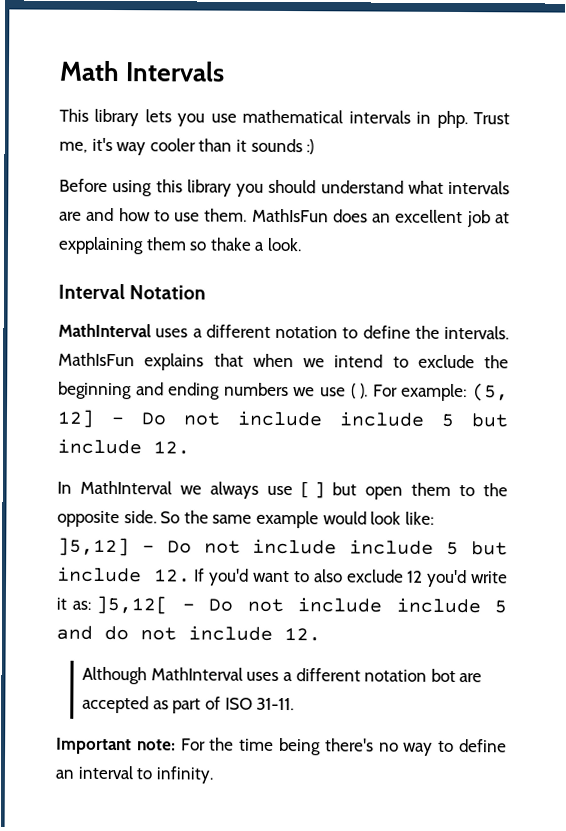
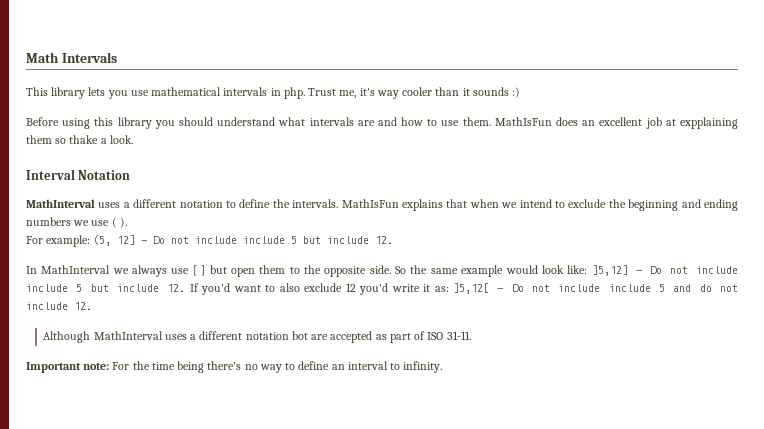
- MathIsFun explains that when we intend to exclude the beginning and ending numbers we use ( ). For example: (5, 12] - Do not include include 5 but include 12.
+ MathIsFun explains that when we intend to exclude the beginning and ending numbers we use ( ).
+ For example: (5, 12] - Do not include include 5 but include 12.

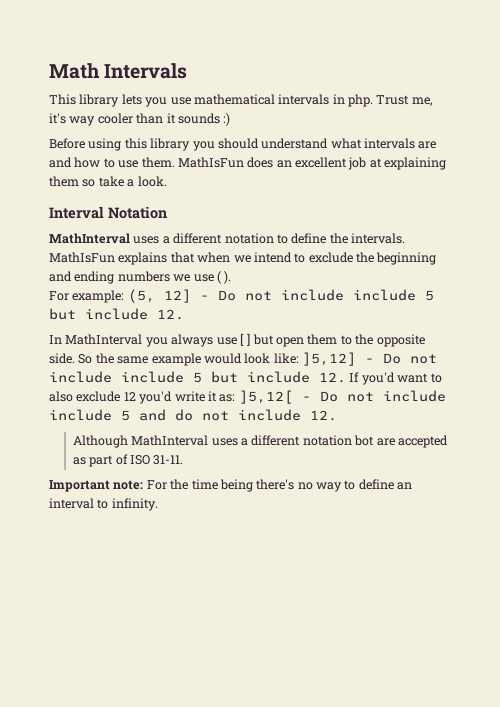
- MathIsFun does an excellent job at expplaining them so thake a look.
+ MathIsFun does an excellent job at explaining them so take a look.
- In MathInterval we always use [ ] but open them to the opposite side.
+ In MathInterval you always use [ ] but open them to the opposite side.

